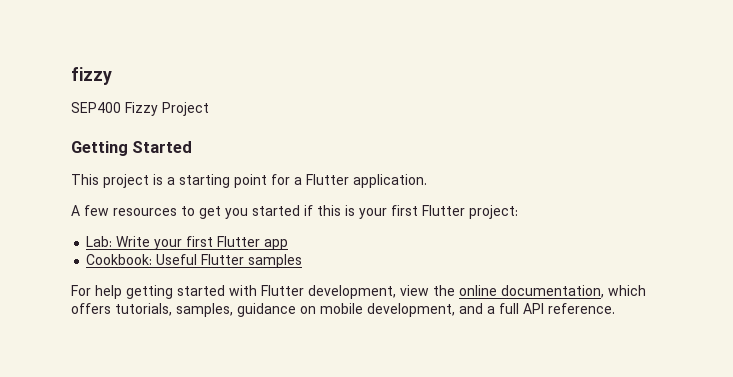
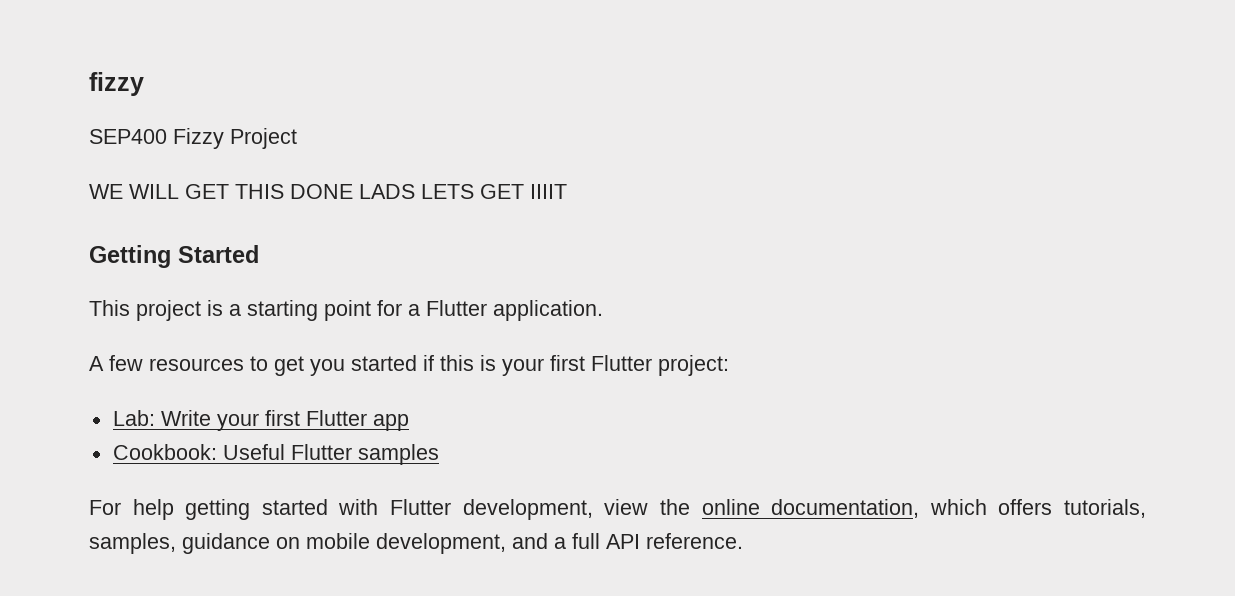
+ WE WILL GET THIS DONE LADS LETS GET IIIIT

